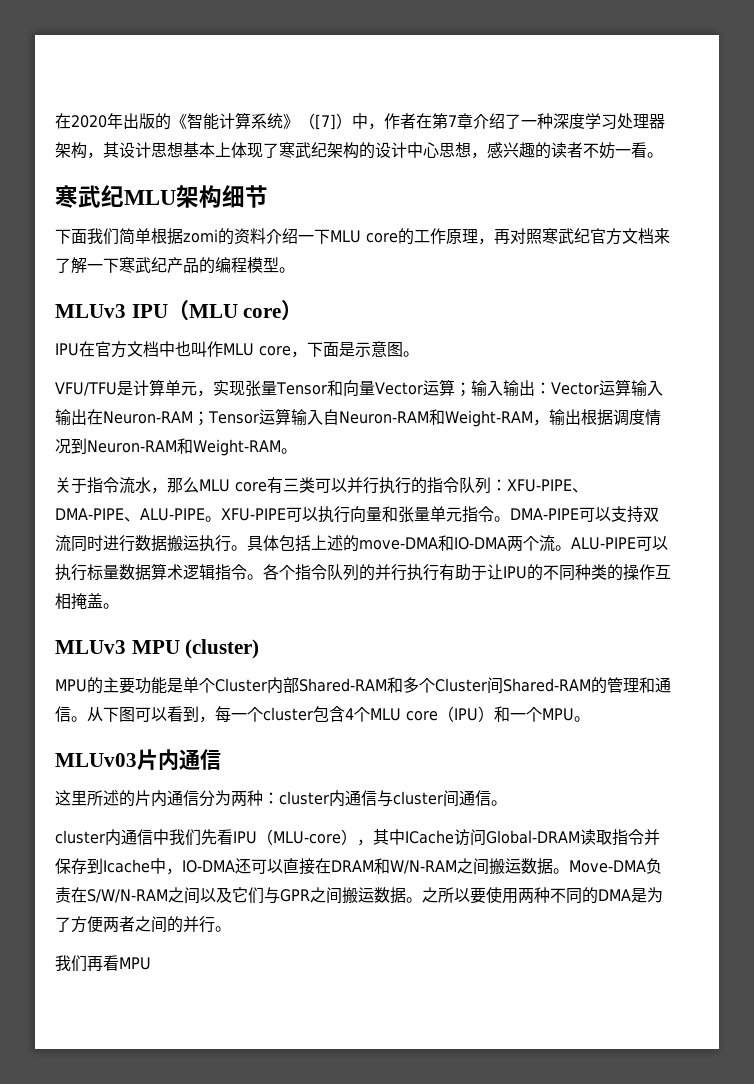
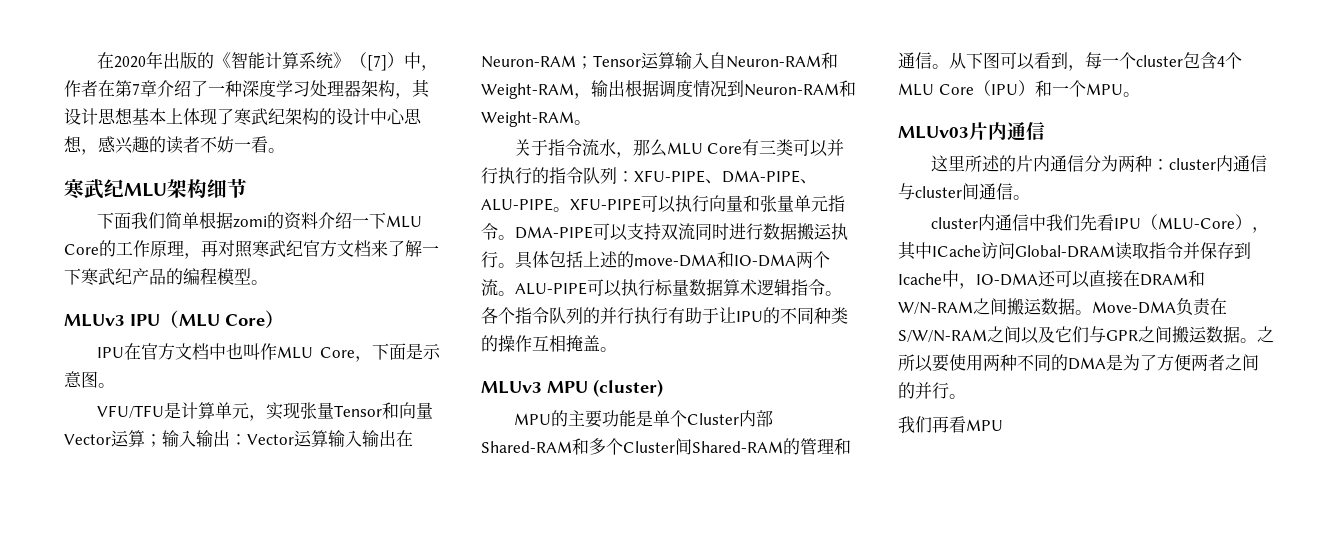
- 下面我们简单根据zomi的资料介绍一下MLU core的工作原理，再对照寒武纪官方文档来了解一下寒武纪产品的编程模型。
+ 下面我们简单根据zomi的资料介绍一下MLU Core的工作原理，再对照寒武纪官方文档来了解一下寒武纪产品的编程模型。
- MLUv3 IPU（MLU core）
+ MLUv3 IPU（MLU Core）
- IPU在官方文档中也叫作MLU core，下面是示意图。
+ IPU在官方文档中也叫作MLU Core，下面是示意图。
- 关于指令流水，那么MLU core有三类可以并行执行的指令队列：XFU-PIPE、DMA-PIPE、ALU-PIPE。
+ 关于指令流水，那么MLU Core有三类可以并行执行的指令队列：XFU-PIPE、DMA-PIPE、ALU-PIPE。
- 从下图可以看到，每一个cluster包含4个MLU core（IPU）和一个MPU。
+ 从下图可以看到，每一个cluster包含4个MLU Core（IPU）和一个MPU。
- cluster内通信中我们先看IPU（MLU-core），其中ICache访问Global-DRAM读取指令并保存到Icache中，IO-DMA还可以直接在DRAM和W/N-RAM之间搬运数据。
+ cluster内通信中我们先看IPU（MLU-Core），其中ICache访问Global-DRAM读取指令并保存到Icache中，IO-DMA还可以直接在DRAM和W/N-RAM之间搬运数据。

